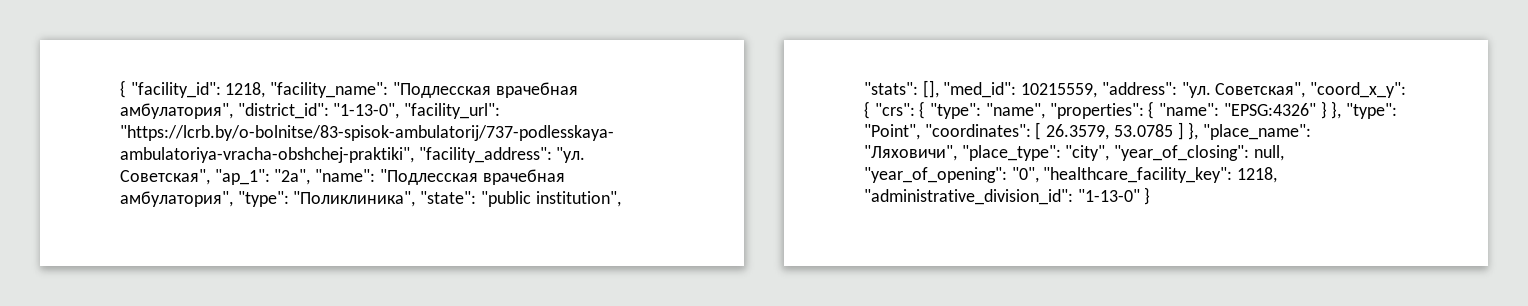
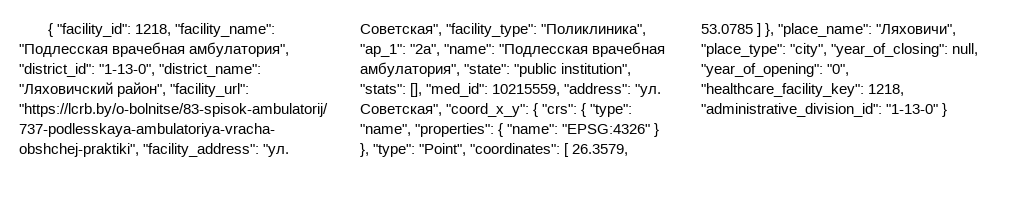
- "1-13-0", "facility_url":
+ "1-13-0", "district_name": "Ляховичский район", "facility_url":
- "ул. Советская", "ap_1":
+ "ул. Советская", "facility_type": "Поликлиника", "ap_1":
- "Подлесская врачебная амбулатория", "type": "Поликлиника", "state":
+ "Подлесская врачебная амбулатория", "state":

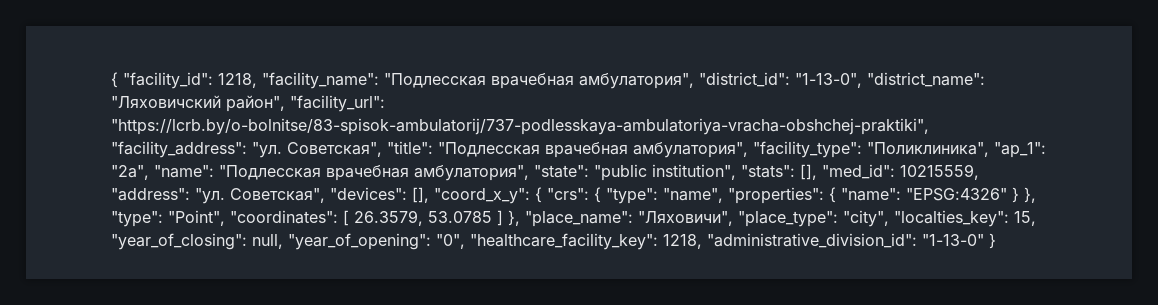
- "ул. Советская", "facility_type":
+ "ул. Советская", "title": "Подлесская врачебная амбулатория", "facility_type":
- "ул. Советская", "coord_x_y":
+ "ул. Советская", "devices": [], "coord_x_y":
- "city", "year_of_closing":
+ "city", "localties_key": 15, "year_of_closing":

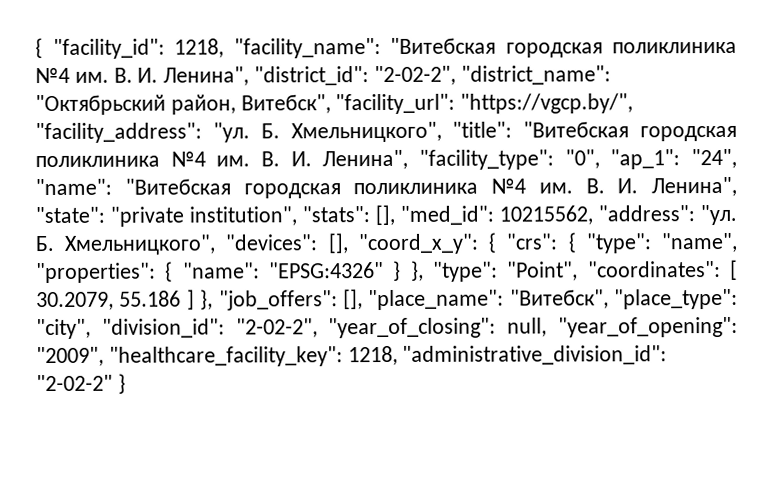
- { "facility_id": 1218, "facility_name": "Подлесская врачебная амбулатория", "district_id": "1-13-0", "district_name": "Ляховичский район", "facility_url": "https://lcrb.by/o-bolnitse/83-spisok-ambulatorij/737-podlesskaya-ambulatoriya-vracha-obshchej-praktiki", "facility_address": "ул. Советская", "title": "Подлесская врачебная амбулатория", "facility_type": "Поликлиника", "ap_1": "2а", "name": "Подлесская врачебная амбулатория", "state": "public institution", "stats": [], "med_id": 10215559, "address": "ул. Советская", "devices": [], "coord_x_y": { "crs": { "type": "name", "properties": { "name": "EPSG:4326" } }, "type": "Point", "coordinates": [ 26.3579, 53.0785 ] }, "place_name": "Ляховичи", "place_type": "city", "localties_key": 15, "year_of_closing": null, "year_of_opening": "0", "healthcare_facility_key": 1218, "administrative_division_id": "1-13-0" }
+ { "facility_id": 1218, "facility_name": "Витебская городская поликлиника №4 им. В. И. Ленина", "district_id": "2-02-2", "district_name": "Октябрьский район, Витебск", "facility_url": "https://vgcp.by/", "facility_address": "ул. Б. Хмельницкого", "title": "Витебская городская поликлиника №4 им. В. И. Ленина", "facility_type": "0", "ap_1": "24", "name": "Витебская городская поликлиника №4 им. В. И. Ленина", "state": "private institution", "stats": [], "med_id": 10215562, "address": "ул. Б. Хмельницкого", "devices": [], "coord_x_y": { "crs": { "type": "name", "properties": { "name": "EPSG:4326" } }, "type": "Point", "coordinates": [ 30.2079, 55.186 ] }, "job_offers": [], "place_name": "Витебск", "place_type": "city", "division_id": "2-02-2", "year_of_closing": null, "year_of_opening": "2009", "healthcare_facility_key": 1218, "administrative_division_id": "2-02-2" }

